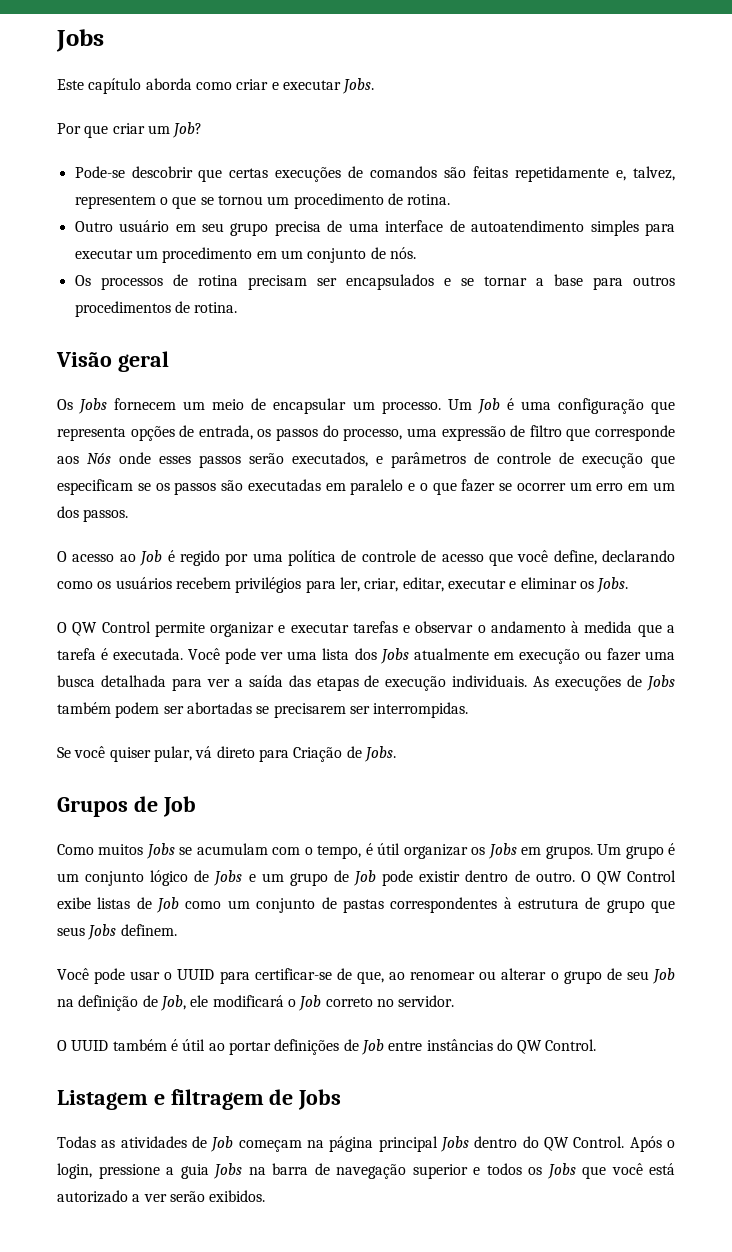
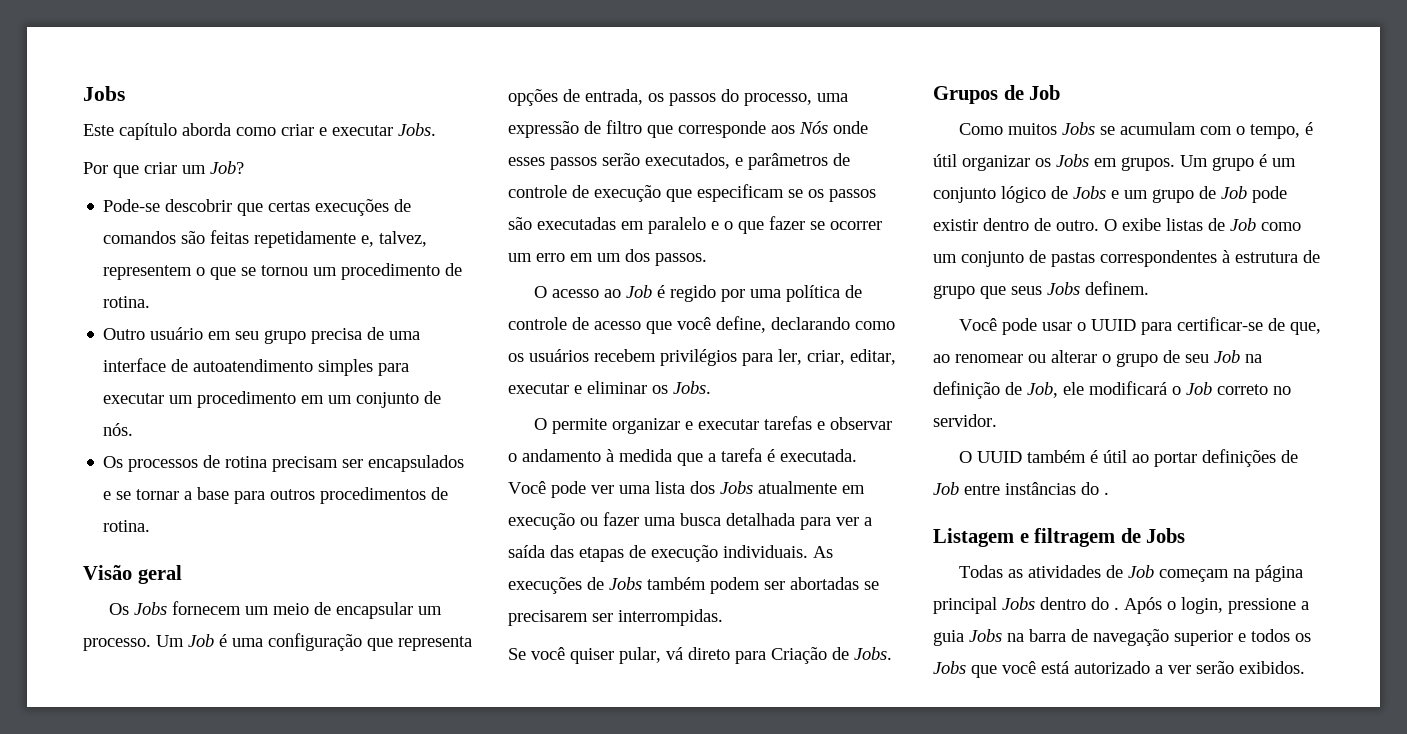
- O QW Control permite organizar e executar tarefas e observar o andamento à medida que a tarefa é executada.
+ O permite organizar e executar tarefas e observar o andamento à medida que a tarefa é executada.
- O QW Control exibe listas de Job como um conjunto de pastas correspondentes à estrutura de grupo que seus Jobs definem.
+ O exibe listas de Job como um conjunto de pastas correspondentes à estrutura de grupo que seus Jobs definem.
- O UUID também é útil ao portar definições de Job entre instâncias do QW Control.
+ O UUID também é útil ao portar definições de Job entre instâncias do .
- Todas as atividades de Job começam na página principal Jobs dentro do QW Control.
+ Todas as atividades de Job começam na página principal Jobs dentro do .

